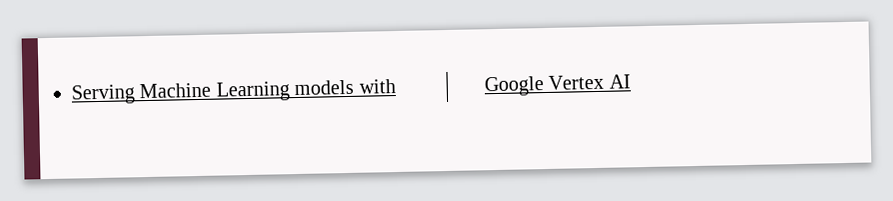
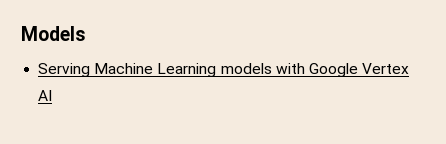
+ Models

